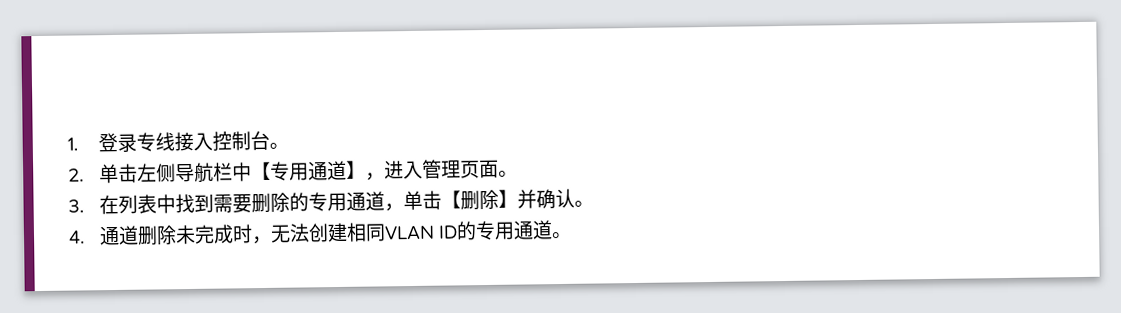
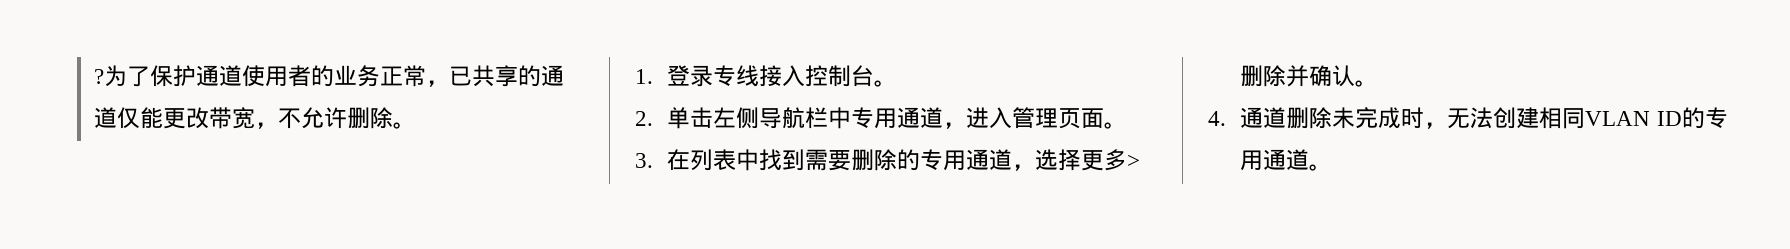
+ ?为了保护通道使用者的业务正常，已共享的通道仅能更改带宽，不允许删除。
- 2.单击左侧导航栏中【专用通道】，进入管理页面。
+ 2.单击左侧导航栏中专用通道，进入管理页面。
- 3.在列表中找到需要删除的专用通道，单击【删除】并确认。
+ 3.在列表中找到需要删除的专用通道，选择更多>删除并确认。

